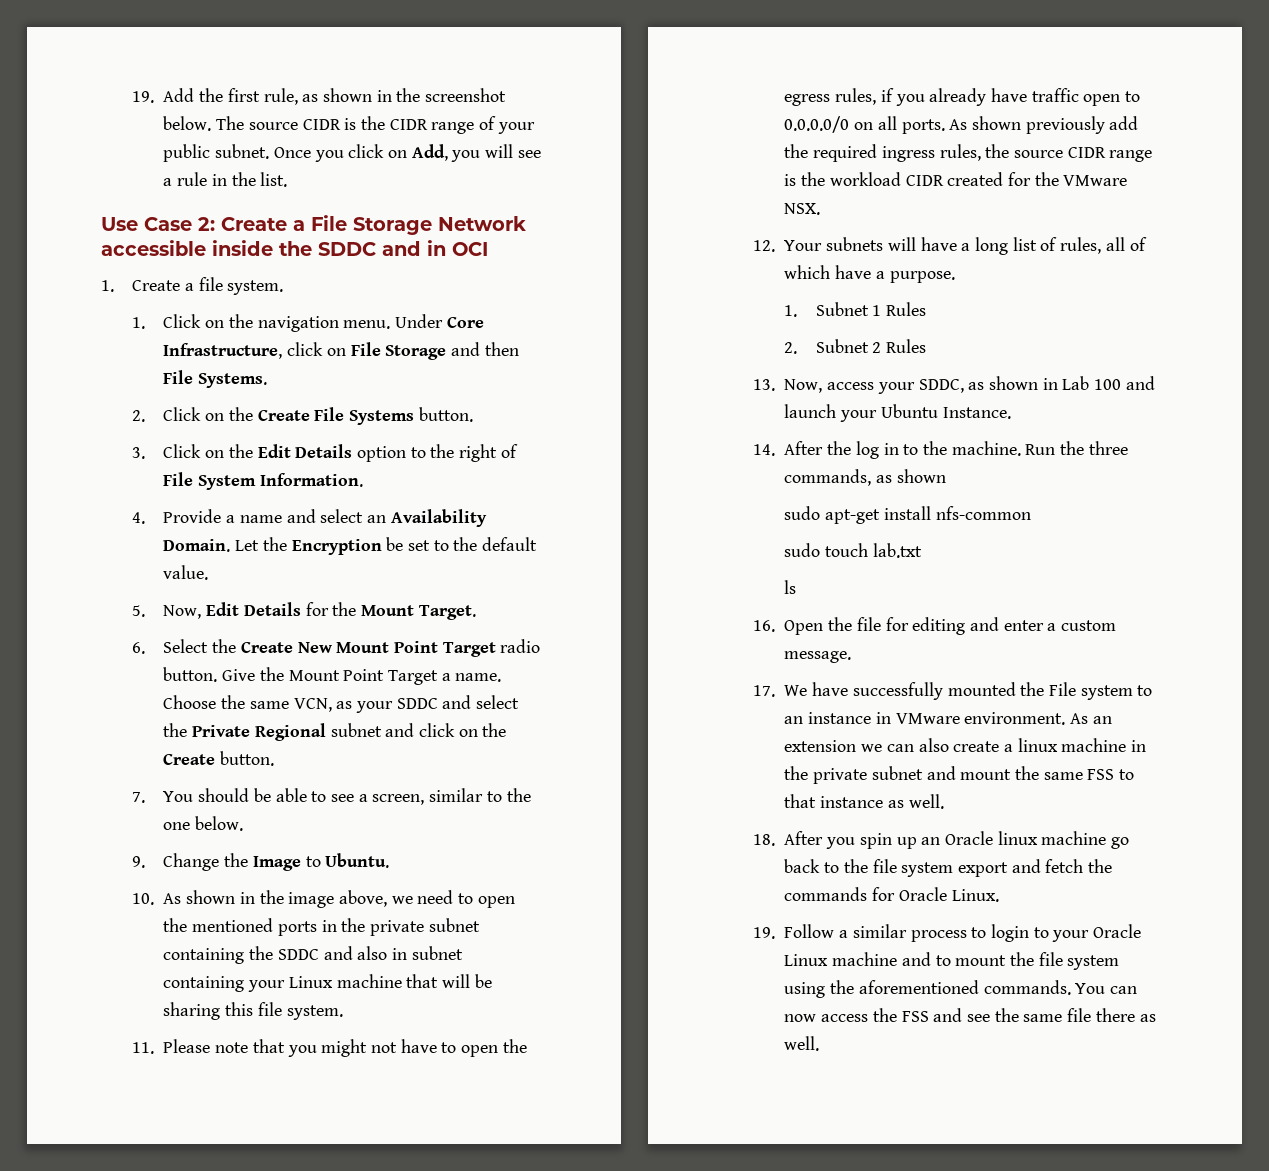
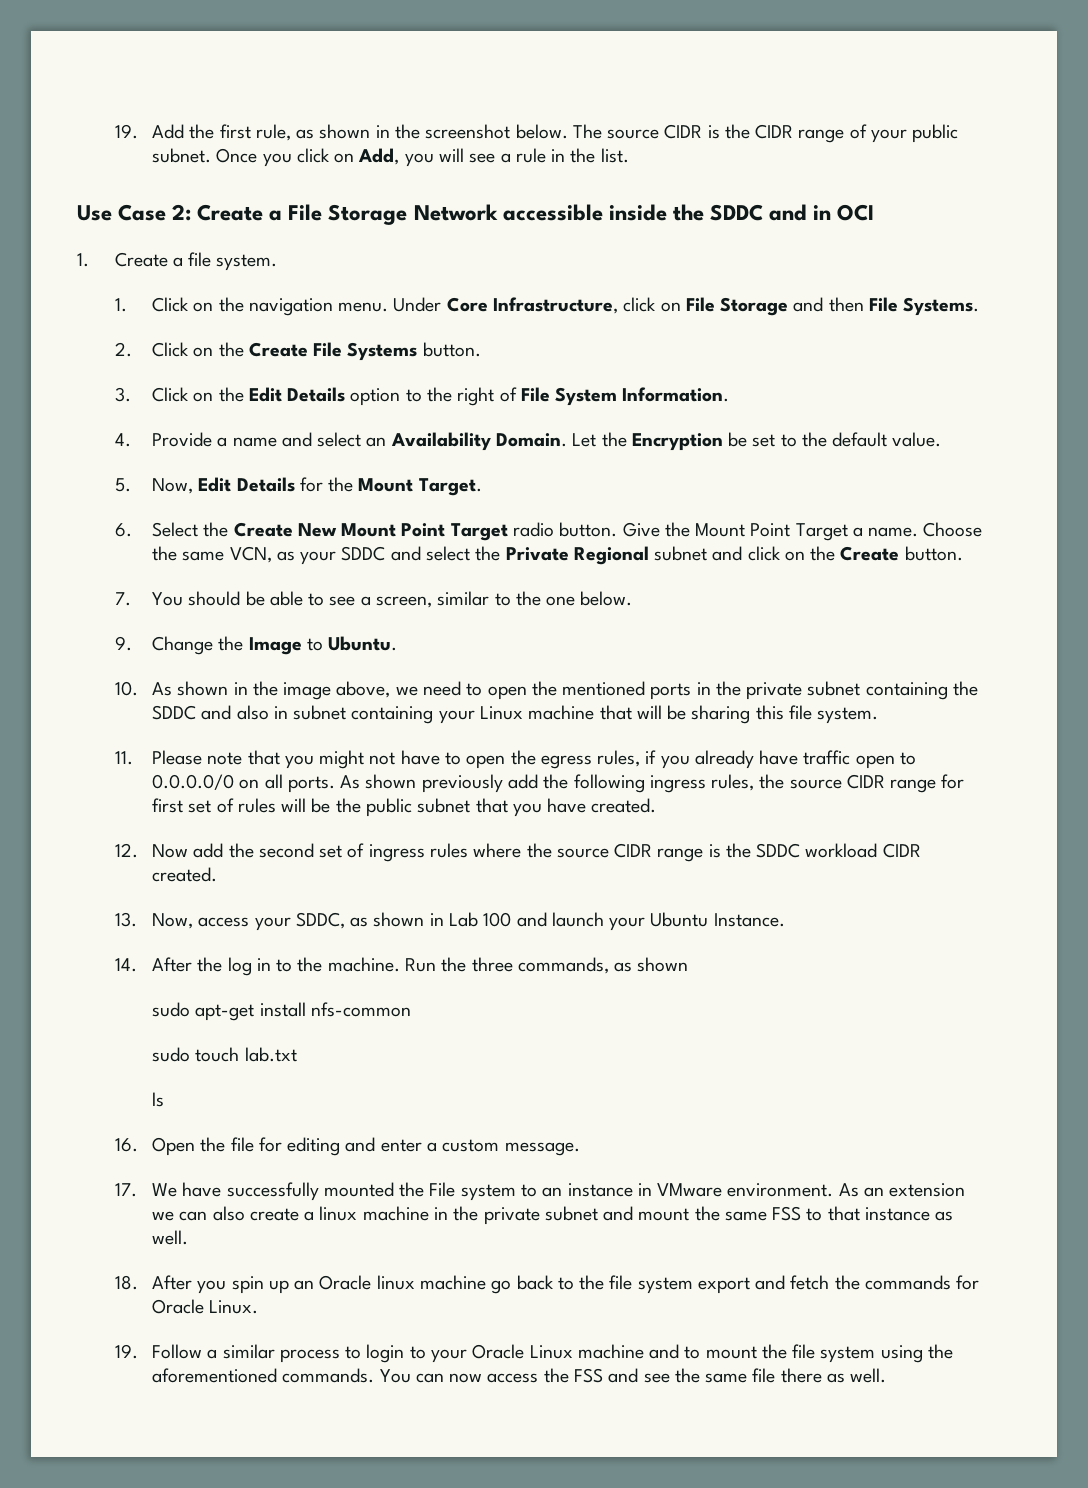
- As shown previously add the required ingress rules, the source CIDR range is the workload CIDR created for the VMware NSX.
- 12. Your subnets will have a long list of rules, all of which have a purpose.
- 1. Subnet 1 Rules
- 2. Subnet 2 Rules
+ As shown previously add the following ingress rules, the source CIDR range for first set of rules will be the public subnet that you have created.
+ 12. Now add the second set of ingress rules where the source CIDR range is the SDDC workload CIDR created.

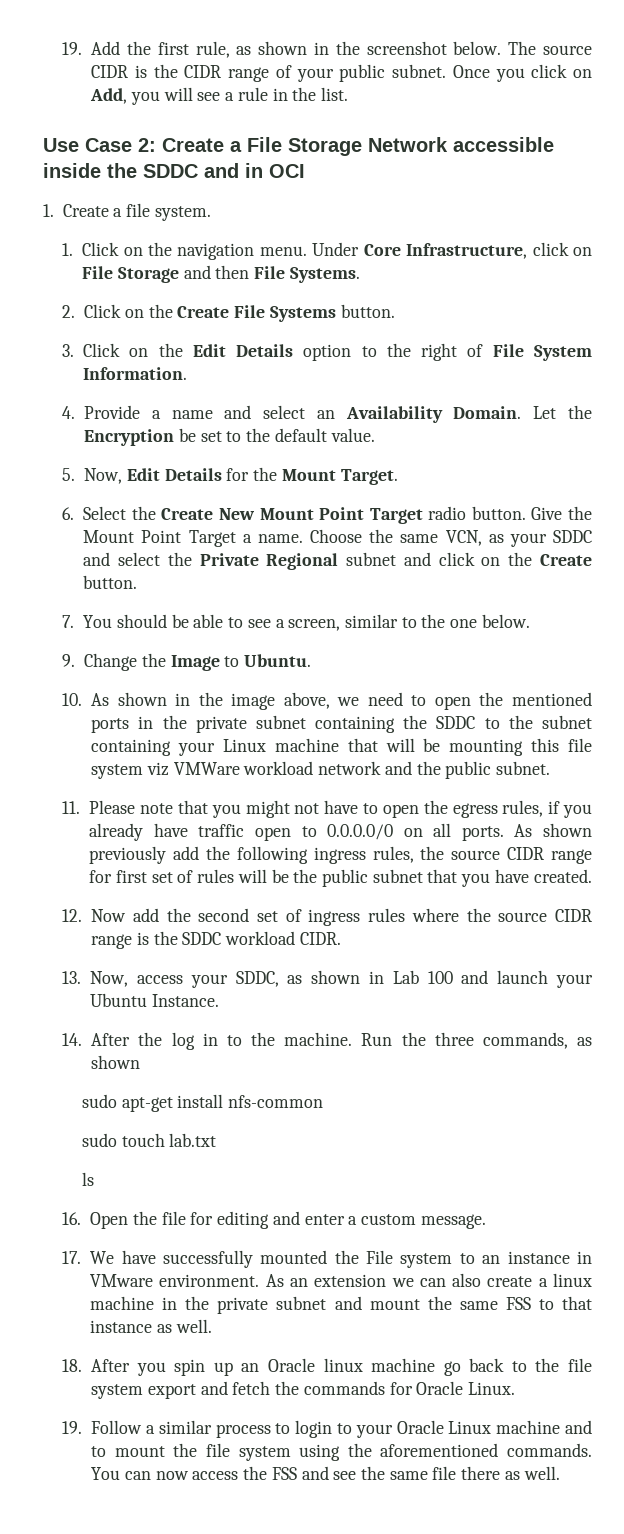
- 10. As shown in the image above, we need to open the mentioned ports in the private subnet containing the SDDC and also in subnet containing your Linux machine that will be sharing this file system.
+ 10. As shown in the image above, we need to open the mentioned ports in the private subnet containing the SDDC to the subnet containing your Linux machine that will be mounting this file system viz VMWare workload network and the public subnet.
- 12. Now add the second set of ingress rules where the source CIDR range is the SDDC workload CIDR created.
+ 12. Now add the second set of ingress rules where the source CIDR range is the SDDC workload CIDR.

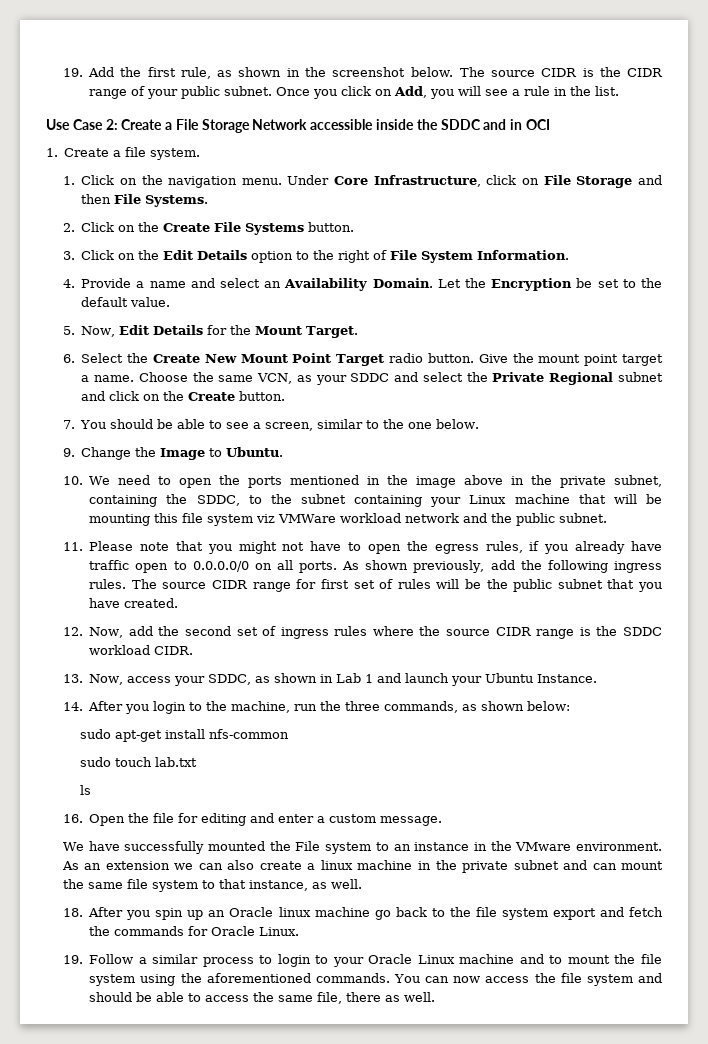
- Give the Mount Point Target a name.
+ Give the mount point target a name.
- 10. As shown in the image above, we need to open the mentioned ports in the private subnet containing the SDDC to the subnet containing your Linux machine that will be mounting this file system viz VMWare workload network and the public subnet.
+ 10. We need to open the ports mentioned in the image above in the private subnet, containing the SDDC, to the subnet containing your Linux machine that will be mounting this file system viz VMWare workload network and the public subnet.
- As shown previously add the following ingress rules, the source CIDR range for first set of rules will be the public subnet that you have created.
+ As shown previously, add the following ingress rules. The source CIDR range for first set of rules will be the public subnet that you have created.
- 12. Now add the second set of ingress rules where the source CIDR range is the SDDC workload CIDR.
+ 12. Now, add the second set of ingress rules where the source CIDR range is the SDDC workload CIDR.
- 13. Now, access your SDDC, as shown in Lab 100 and launch your Ubuntu Instance.
+ 13. Now, access your SDDC, as shown in Lab 1 and launch your Ubuntu Instance.
- 14. After the log in to the machine. Run the three commands, as shown
+ 14. After you login to the machine, run the three commands, as shown below:
- 17. We have successfully mounted the File system to an instance in VMware environment.
+ We have successfully mounted the File system to an instance in the VMware environment.
- As an extension we can also create a linux machine in the private subnet and mount the same FSS to that instance as well.
+ As an extension we can also create a linux machine in the private subnet and can mount the same file system to that instance, as well.
- You can now access the FSS and see the same file there as well.
+ You can now access the file system and should be able to access the same file, there as well.

